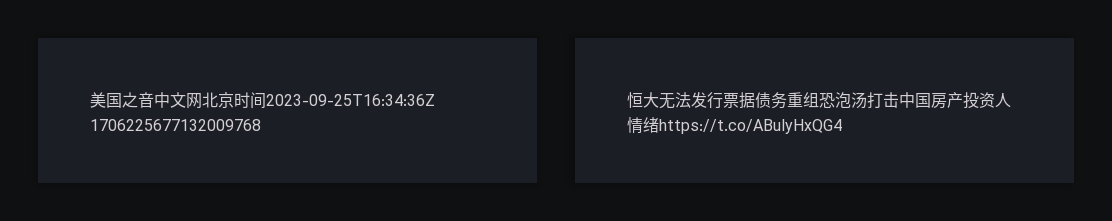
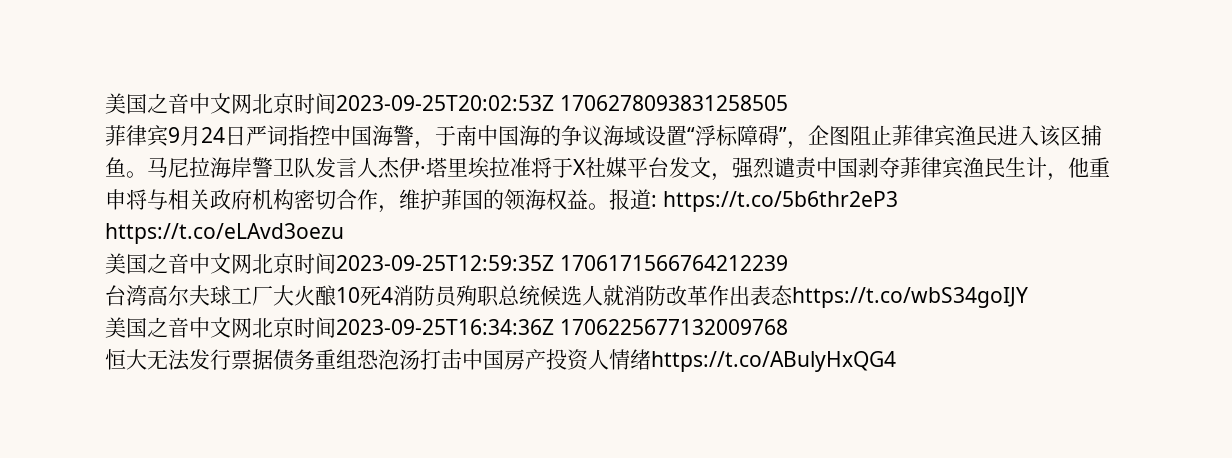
+ 美国之音中文网北京时间2023-09-25T20:02:53Z 1706278093831258505
+ 菲律宾9月24日严词指控中国海警，于南中国海的争议海域设置“浮标障碍”，企图阻止菲律宾渔民进入该区捕鱼。马尼拉海岸警卫队发言人杰伊·塔里埃拉准将于X社媒平台发文，强烈谴责中国剥夺菲律宾渔民生计，他重申将与相关政府机构密切合作，维护菲国的领海权益。报道: https://t.co/5b6thr2eP3 https://t.co/eLAvd3oezu
+ 美国之音中文网北京时间2023-09-25T12:59:35Z 1706171566764212239
+ 台湾高尔夫球工厂大火酿10死4消防员殉职总统候选人就消防改革作出表态https://t.co/wbS34goIJY

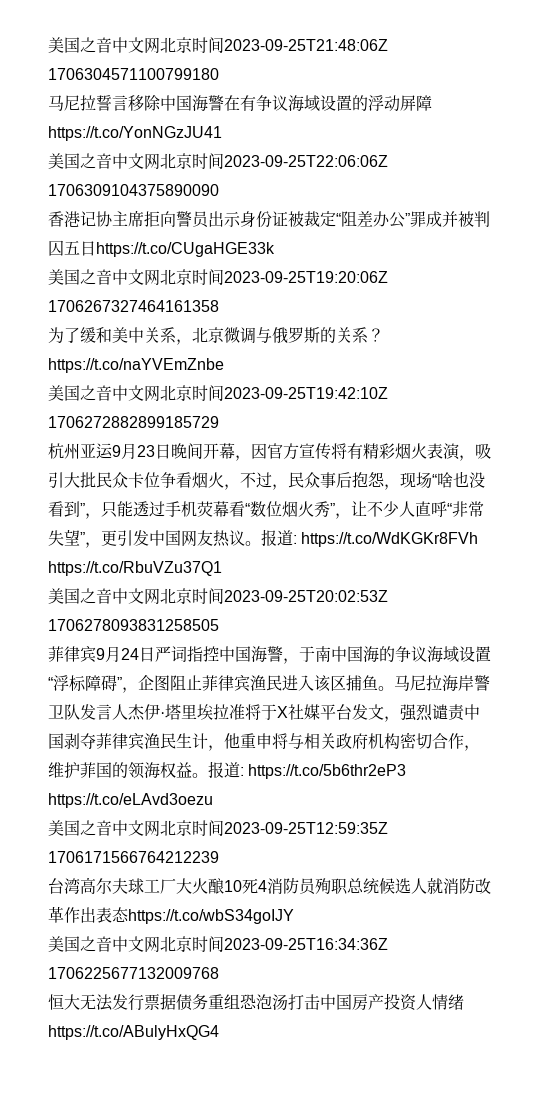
+ 美国之音中文网北京时间2023-09-25T21:48:06Z 1706304571100799180
+ 马尼拉誓言移除中国海警在有争议海域设置的浮动屏障https://t.co/YonNGzJU41
+ 美国之音中文网北京时间2023-09-25T22:06:06Z 1706309104375890090
+ 香港记协主席拒向警员出示身份证被裁定“阻差办公”罪成并被判囚五日https://t.co/CUgaHGE33k
+ 美国之音中文网北京时间2023-09-25T19:20:06Z 1706267327464161358
+ 为了缓和美中关系，北京微调与俄罗斯的关系？https://t.co/naYVEmZnbe
+ 美国之音中文网北京时间2023-09-25T19:42:10Z 1706272882899185729
+ 杭州亚运9月23日晚间开幕，因官方宣传将有精彩烟火表演，吸引大批民众卡位争看烟火，不过，民众事后抱怨，现场“啥也没看到”，只能透过手机荧幕看“数位烟火秀”，让不少人直呼“非常失望”，更引发中国网友热议。报道: https://t.co/WdKGKr8FVh https://t.co/RbuVZu37Q1

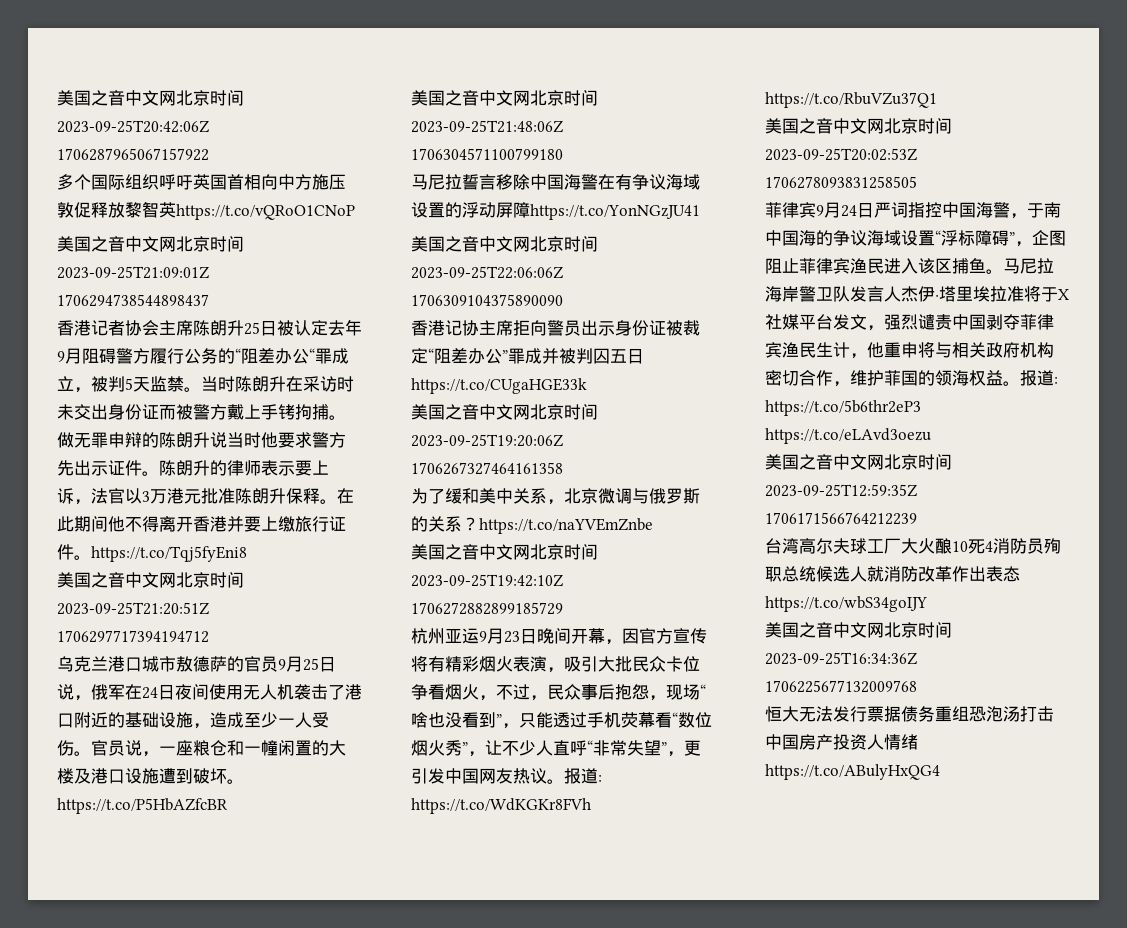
+ 美国之音中文网北京时间2023-09-25T20:42:06Z 1706287965067157922
+ 多个国际组织呼吁英国首相向中方施压敦促释放黎智英https://t.co/vQRoO1CNoP
+ 美国之音中文网北京时间2023-09-25T21:09:01Z 1706294738544898437
+ 香港记者协会主席陈朗升25日被认定去年9月阻碍警方履行公务的“阻差办公“罪成立，被判5天监禁。当时陈朗升在采访时未交出身份证而被警方戴上手铐拘捕。做无罪申辩的陈朗升说当时他要求警方先出示证件。陈朗升的律师表示要上诉，法官以3万港元批准陈朗升保释。在此期间他不得离开香港并要上缴旅行证件。https://t.co/Tqj5fyEni8
+ 美国之音中文网北京时间2023-09-25T21:20:51Z 1706297717394194712
+ 乌克兰港口城市敖德萨的官员9月25日说，俄军在24日夜间使用无人机袭击了港口附近的基础设施，造成至少一人受伤。官员说，一座粮仓和一幢闲置的大楼及港口设施遭到破坏。https://t.co/P5HbAZfcBR

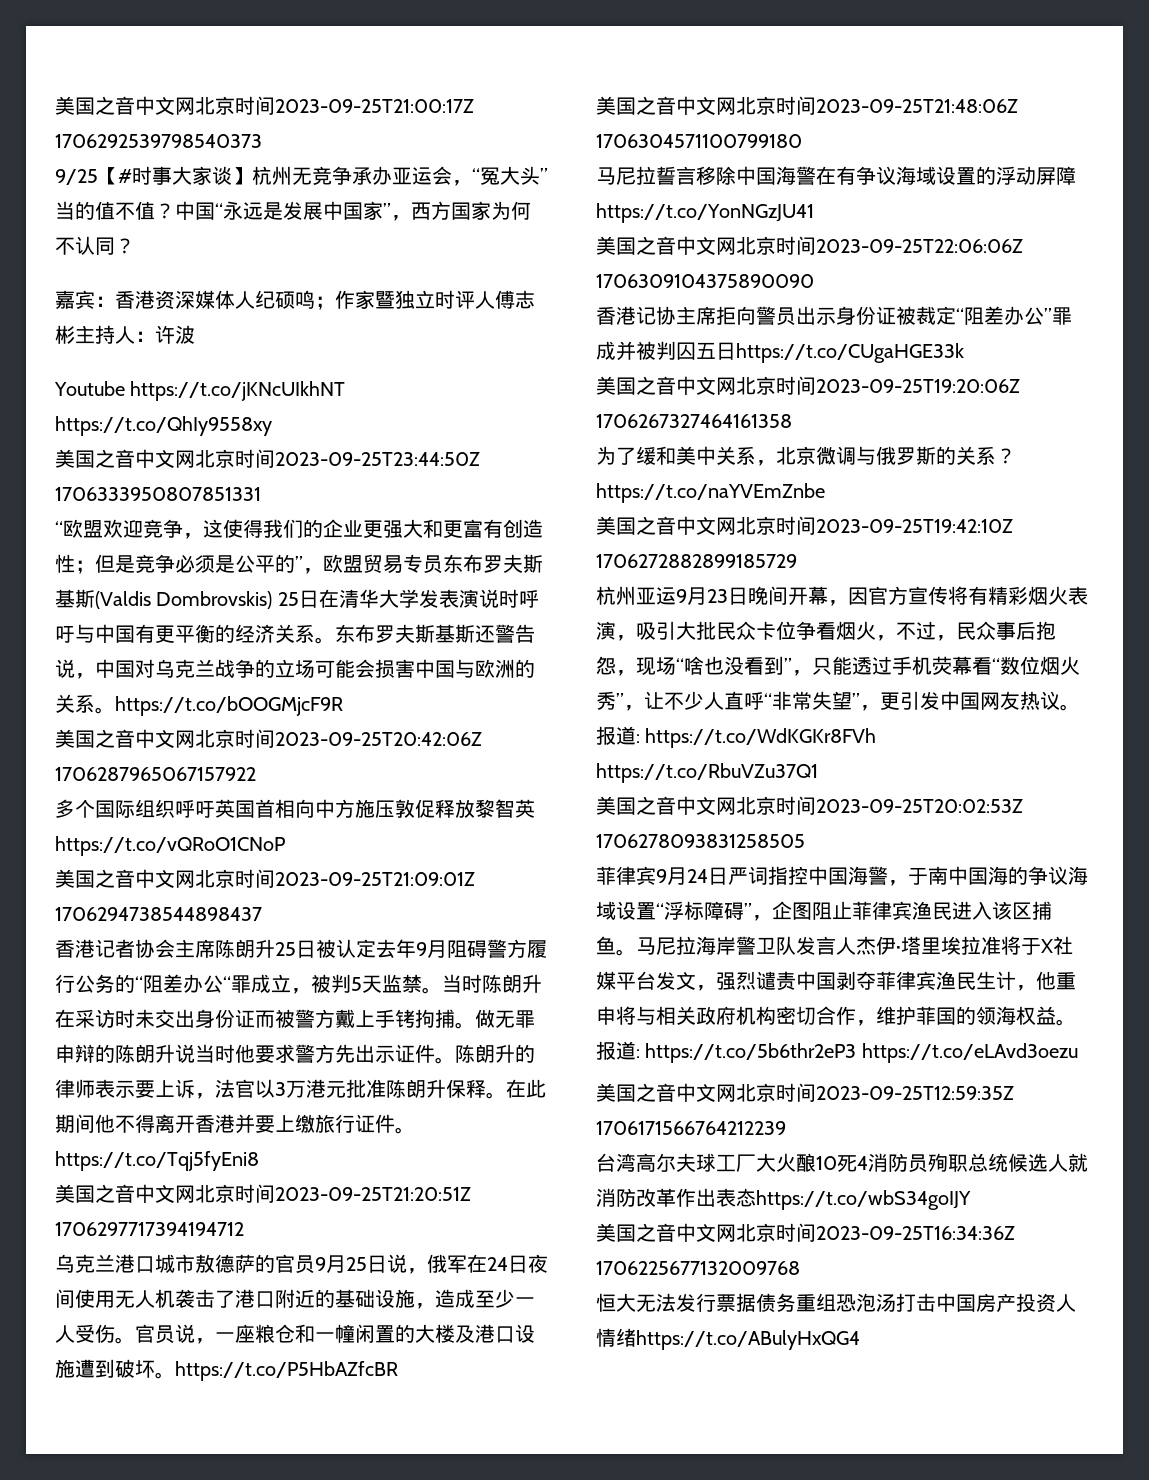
+ 美国之音中文网北京时间2023-09-25T21:00:17Z 1706292539798540373
+ 9/25【#时事大家谈】杭州无竞争承办亚运会，“冤大头”当的值不值？中国“永远是发展中国家”，西方国家为何不认同？
+ 嘉宾：香港资深媒体人纪硕鸣；作家暨独立时评人傅志彬主持人：许波
+ Youtube https://t.co/jKNcUIkhNT https://t.co/QhIy9558xy
+ 美国之音中文网北京时间2023-09-25T23:44:50Z 1706333950807851331
+ “欧盟欢迎竞争，这使得我们的企业更强大和更富有创造性；但是竞争必须是公平的”，欧盟贸易专员东布罗夫斯基斯(Valdis Dombrovskis) 25日在清华大学发表演说时呼吁与中国有更平衡的经济关系。东布罗夫斯基斯还警告说，中国对乌克兰战争的立场可能会损害中国与欧洲的关系。https://t.co/bOOGMjcF9R

